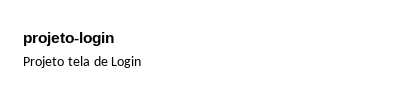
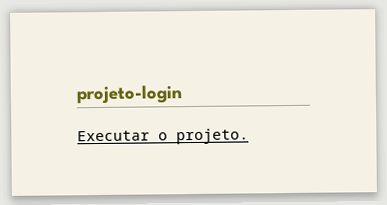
- Projeto tela de Login
+ Executar o projeto.

